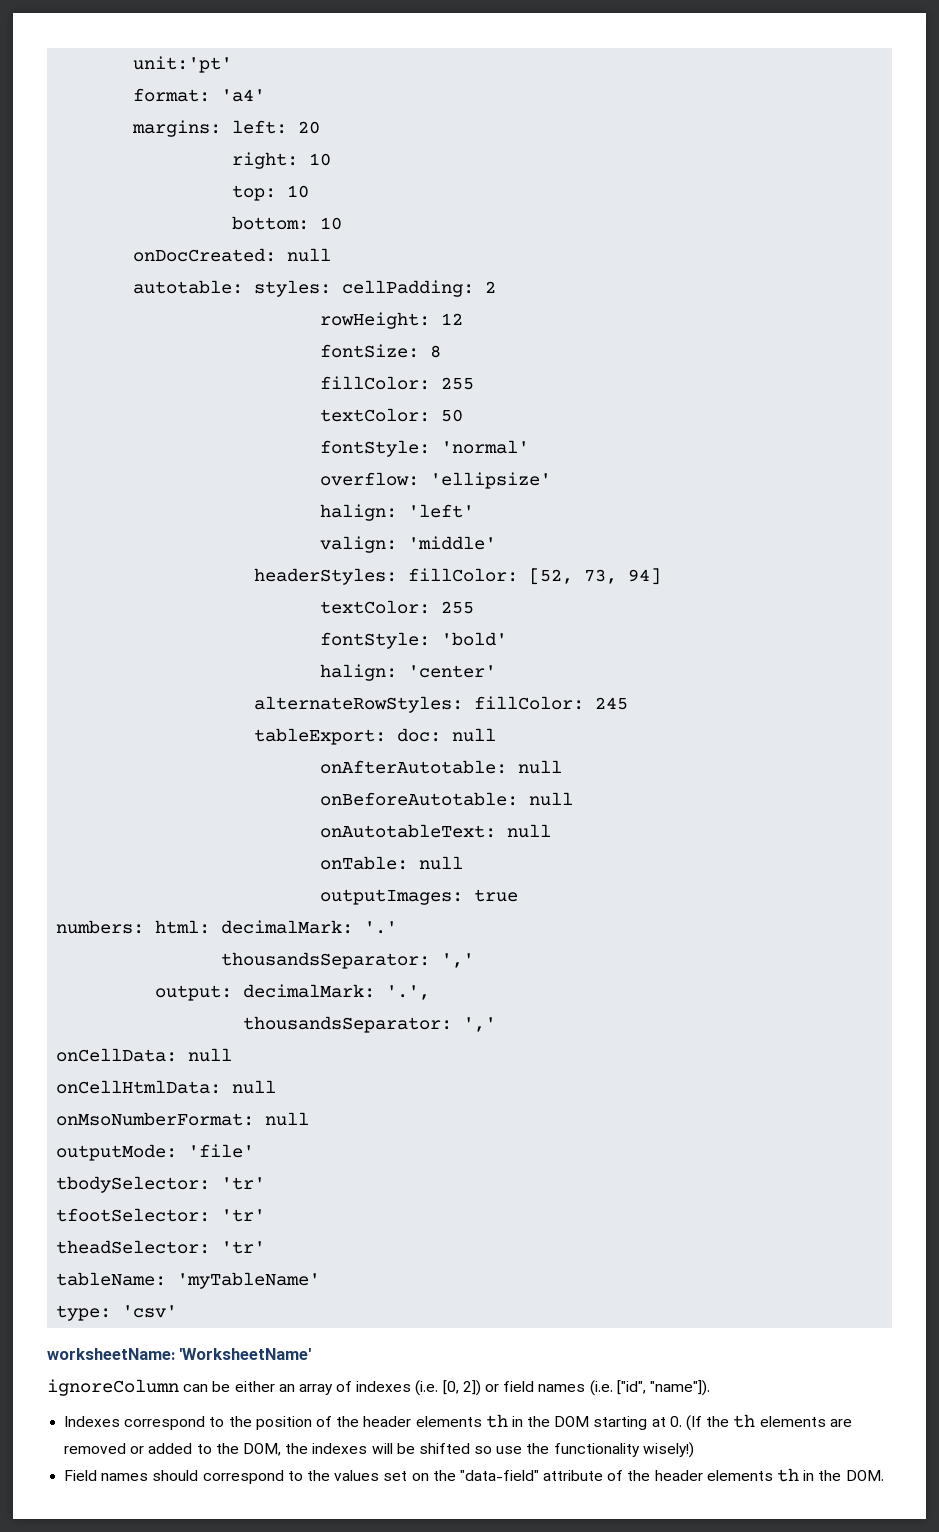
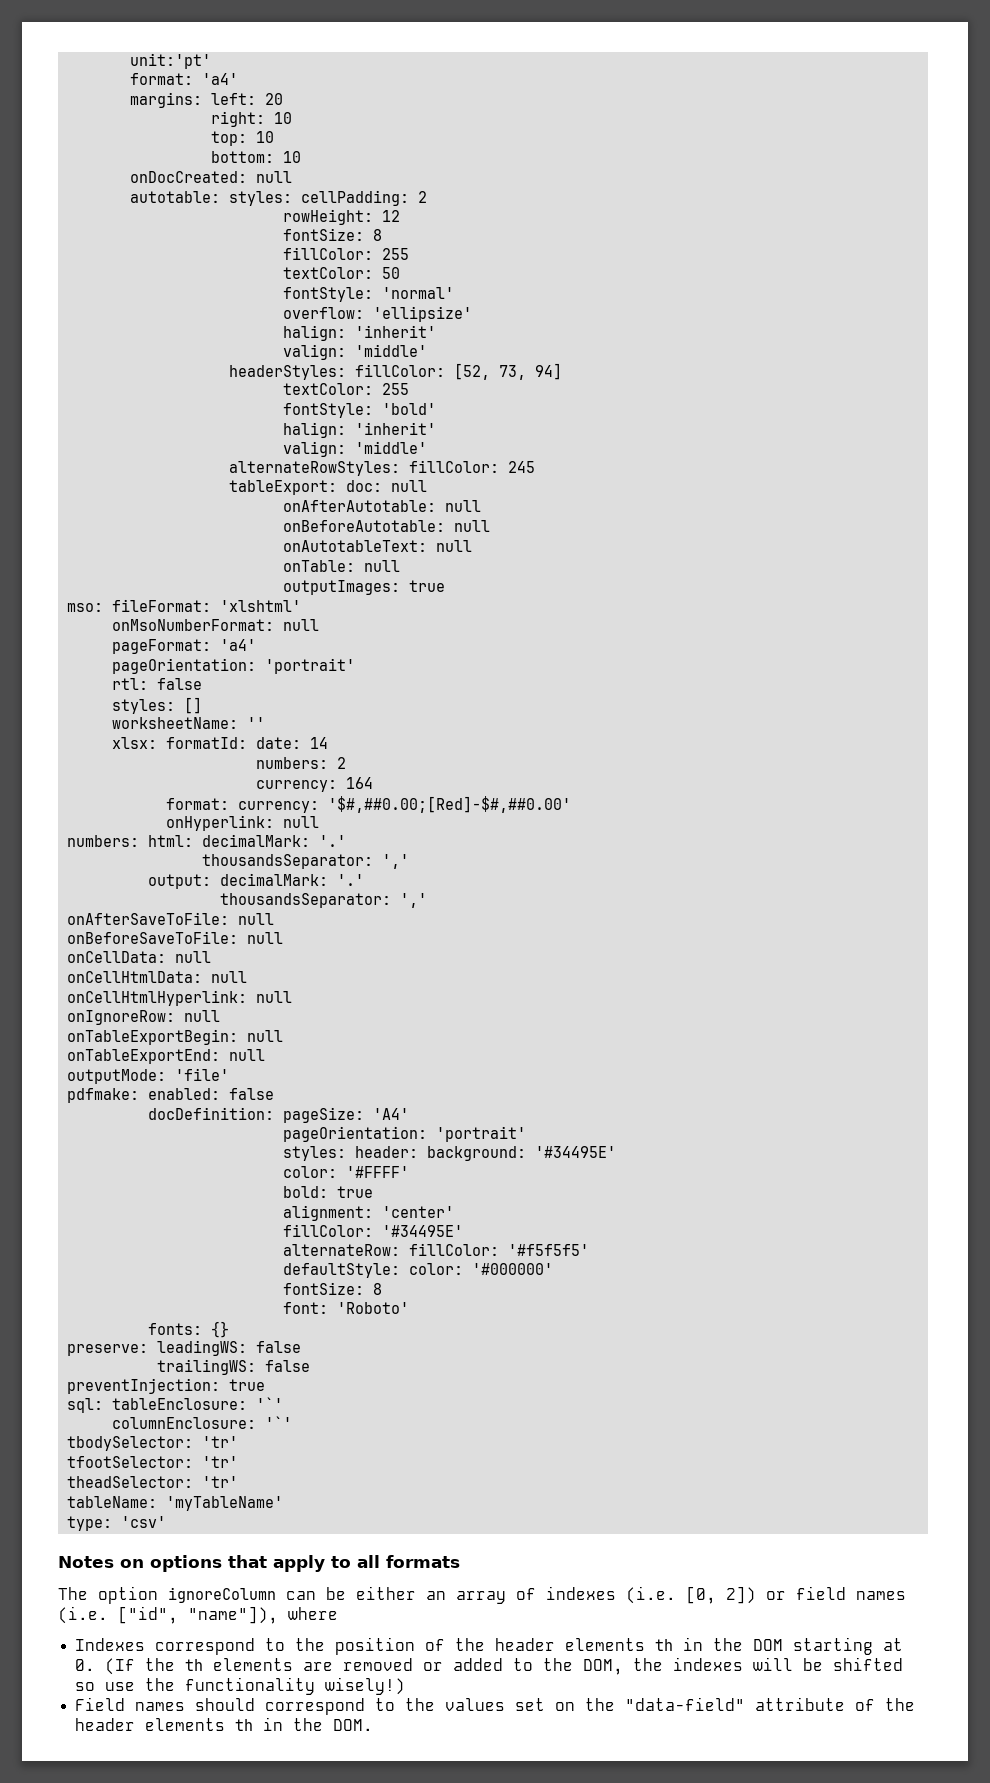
  overflow: 'ellipsize'
- halign: 'left'
+ halign: 'inherit'
  fontStyle: 'bold'
- halign: 'center'
+ halign: 'inherit'
+ valign: 'middle'
+ mso: fileFormat: 'xlshtml'
+ onMsoNumberFormat: null
+ pageFormat: 'a4'
+ pageOrientation: 'portrait'
+ rtl: false
+ styles: []
+ worksheetName: ''
+ xlsx: formatId: date: 14
+ numbers: 2
+ currency: 164
+ format: currency: '$#,##0.00;[Red]-$#,##0.00'
+ onHyperlink: null
- output: decimalMark: '.',
+ output: decimalMark: '.'
  thousandsSeparator: ','
+ onAfterSaveToFile: null
+ onBeforeSaveToFile: null
- onMsoNumberFormat: null
+ onCellHtmlHyperlink: null
+ onIgnoreRow: null
+ onTableExportBegin: null
+ onTableExportEnd: null
  outputMode: 'file'
+ pdfmake: enabled: false
+ docDefinition: pageSize: 'A4'
+ pageOrientation: 'portrait'
+ styles: header: background: '#34495E'
+ color: '#FFFF'
+ bold: true
+ alignment: 'center'
+ fillColor: '#34495E'
+ alternateRow: fillColor: '#f5f5f5'
+ defaultStyle: color: '#000000'
+ fontSize: 8
+ font: 'Roboto'
+ fonts: {}
+ preserve: leadingWS: false
+ trailingWS: false
+ preventInjection: true
+ sql: tableEnclosure: '`'
+ columnEnclosure: '`'
- worksheetName: 'WorksheetName'
- ignoreColumn can be either an array of indexes (i.e. [0, 2]) or field names (i.e. ["id", "name"]).
+ Notes on options that apply to all formats
+ The option ignoreColumn can be either an array of indexes (i.e. [0, 2]) or field names (i.e. ["id", "name"]), where

